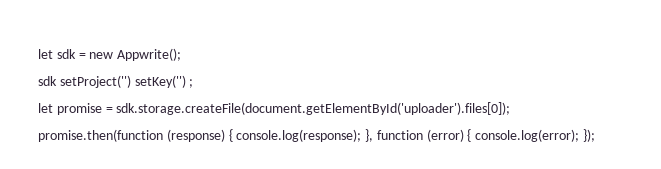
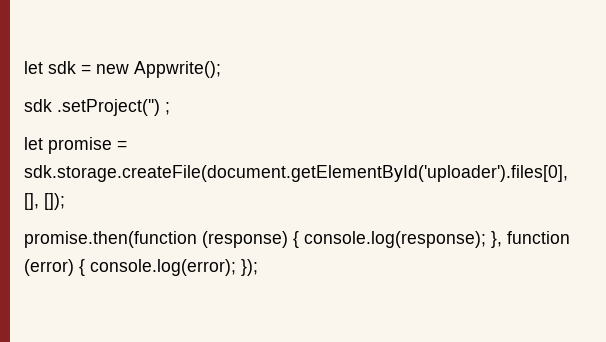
- sdk setProject('') setKey('') ;
+ sdk .setProject('') ;
- let promise = sdk.storage.createFile(document.getElementById('uploader').files[0]);
+ let promise = sdk.storage.createFile(document.getElementById('uploader').files[0], [], []);

